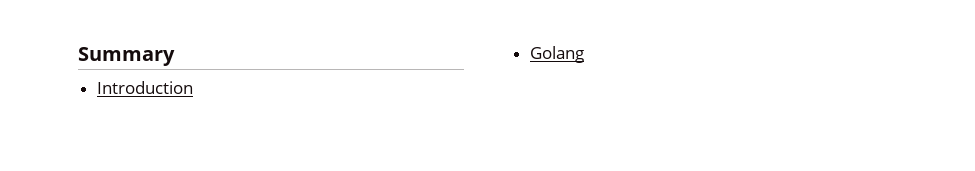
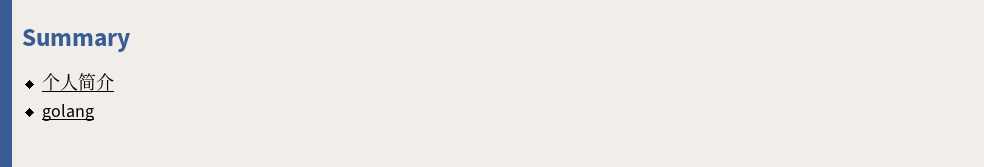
- Introduction
- Golang
+ 个人简介
+ golang

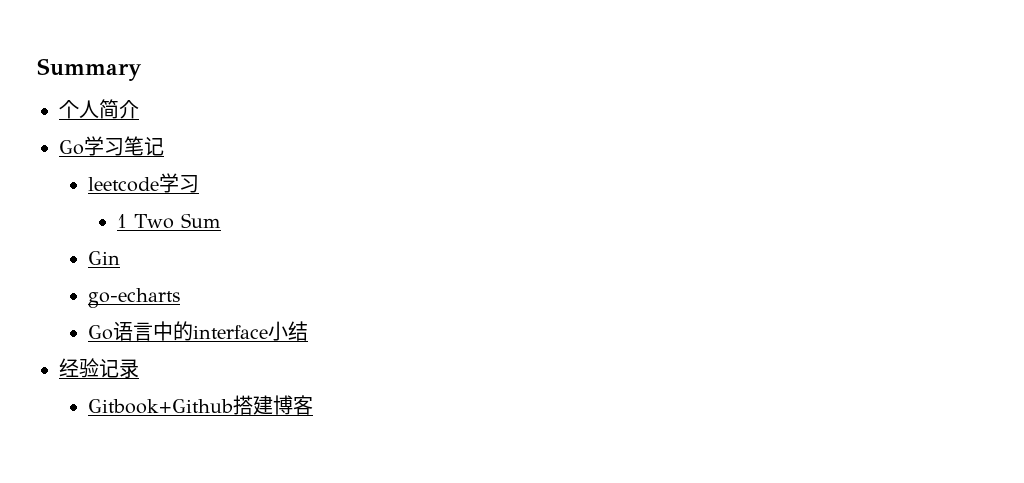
- golang
+ Go学习笔记
+ leetcode学习
+ 1 Two Sum
+ Gin
+ go-echarts
+ Go语言中的interface小结
+ 经验记录
+ Gitbook+Github搭建博客

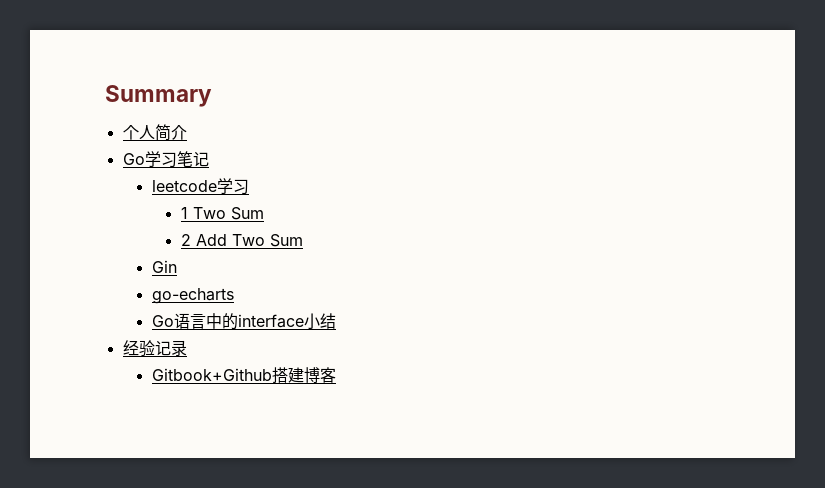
+ 2 Add Two Sum

